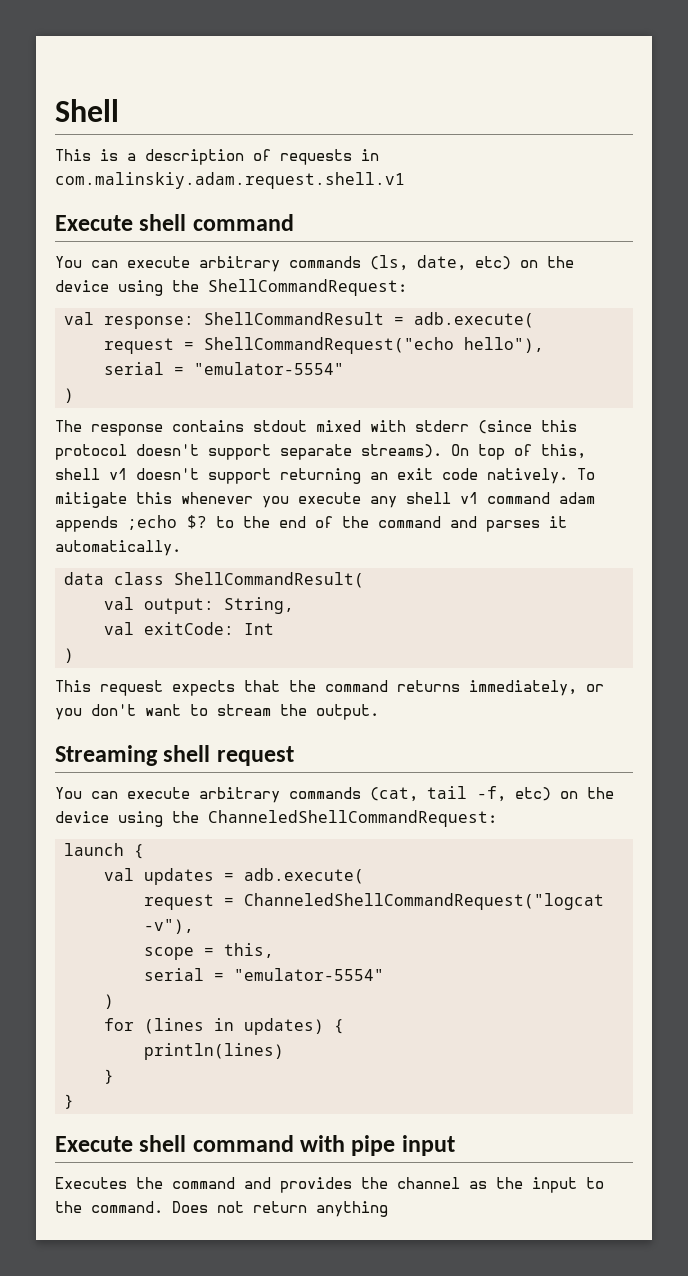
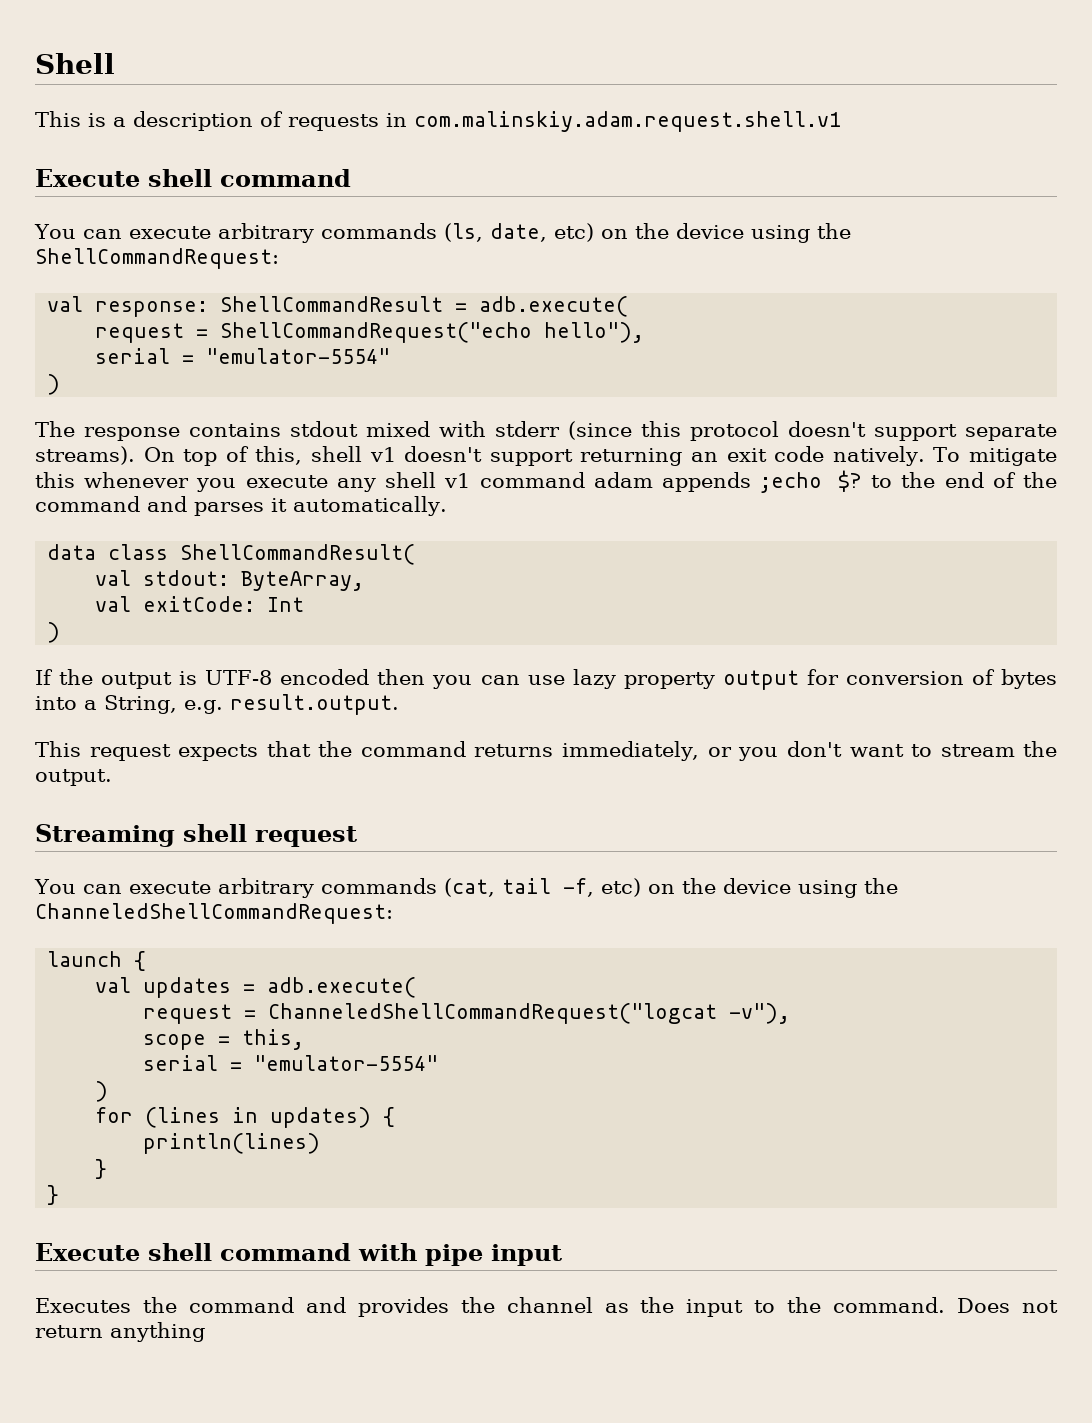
- val output: String,
+ val stdout: ByteArray,
+ If the output is UTF-8 encoded then you can use lazy property output for conversion of bytes into a String, e.g. result.output.

